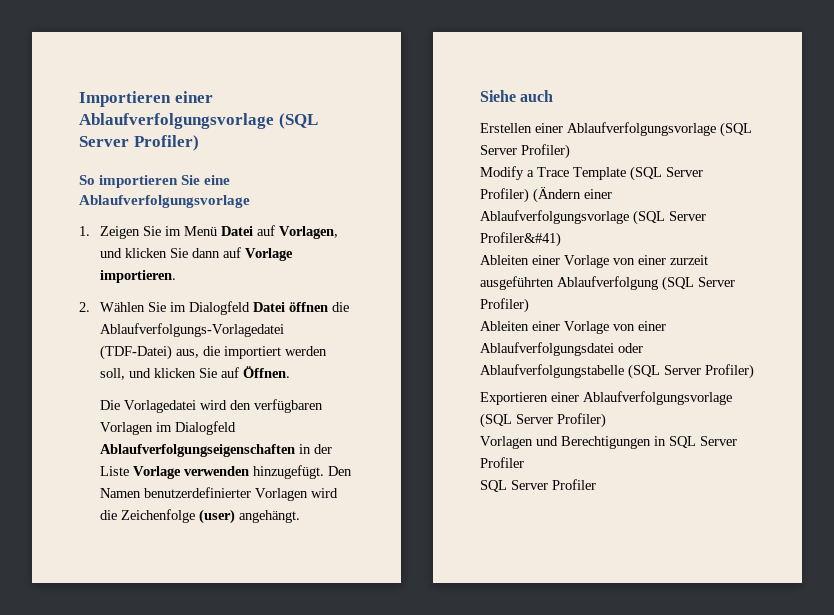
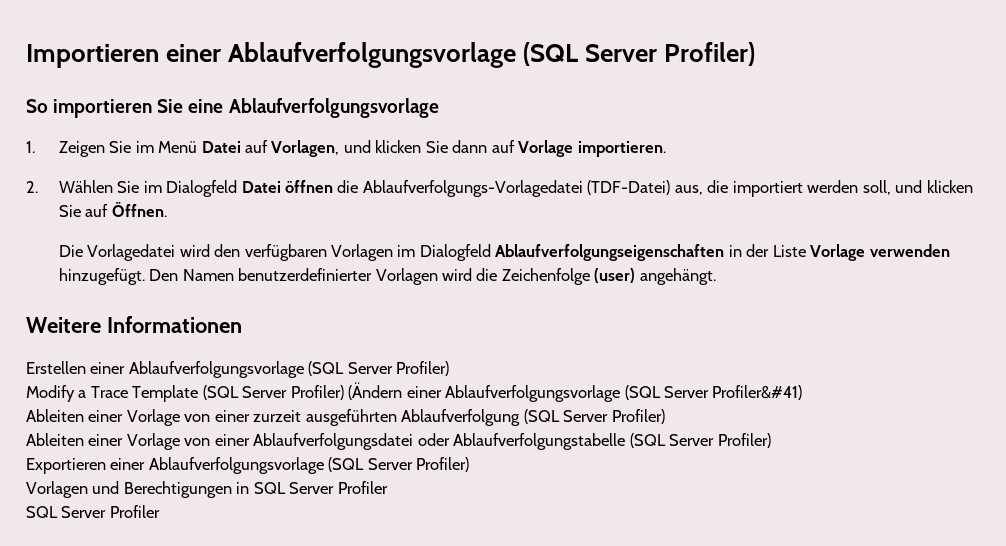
- Siehe auch
+ Weitere Informationen

